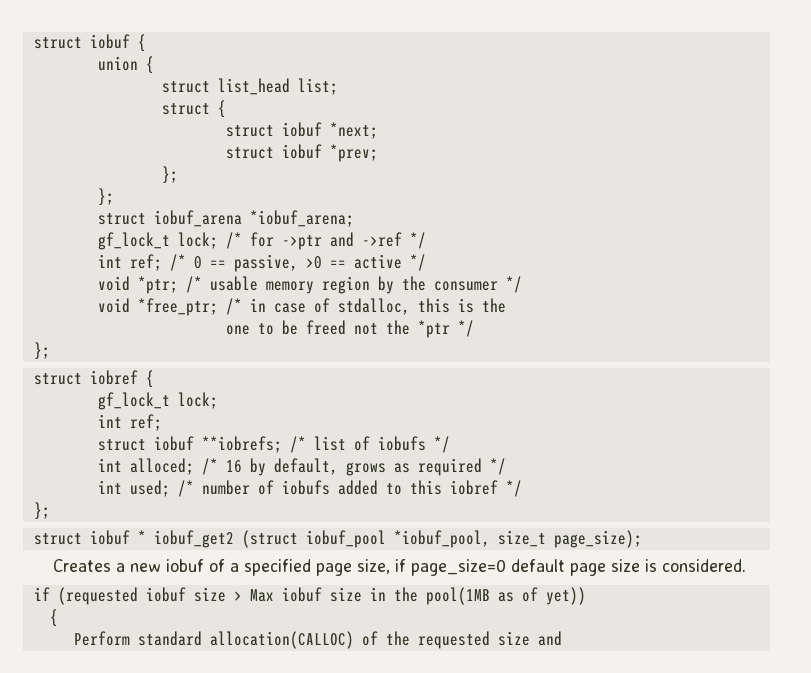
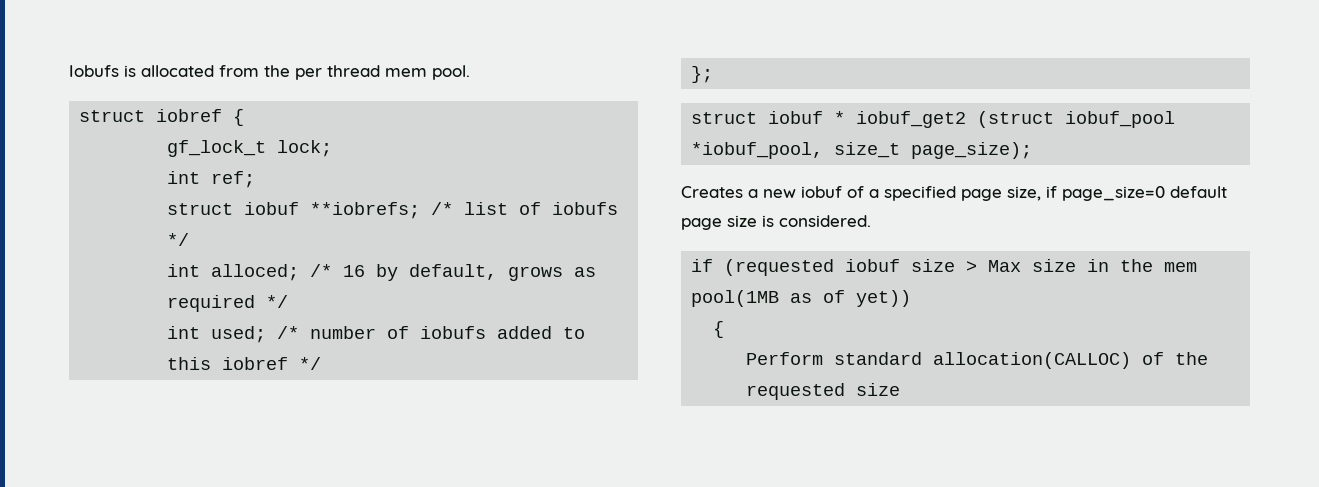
- struct iobuf {
- union {
- struct list_head list;
- struct {
- struct iobuf *next;
- struct iobuf *prev;
- };
- };
- struct iobuf_arena *iobuf_arena;
- gf_lock_t lock; /* for ->ptr and ->ref */
- int ref; /* 0 == passive, >0 == active */
- void *ptr; /* usable memory region by the consumer */
- void *free_ptr; /* in case of stdalloc, this is the
- one to be freed not the *ptr */
- };
+ Iobufs is allocated from the per thread mem pool.
- if (requested iobuf size > Max iobuf size in the pool(1MB as of yet))
+ if (requested iobuf size > Max size in the mem pool(1MB as of yet))
- Perform standard allocation(CALLOC) of the requested size and
+ Perform standard allocation(CALLOC) of the requested size

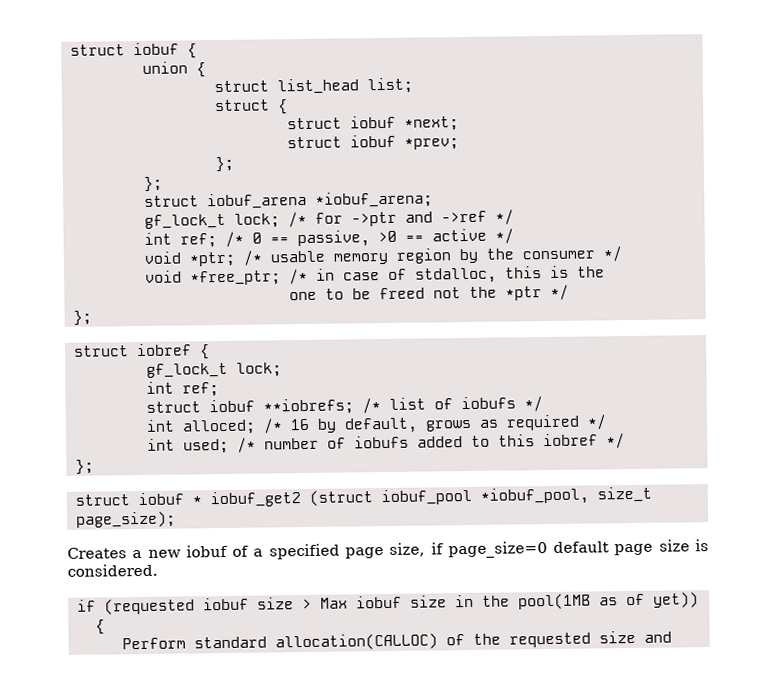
- Iobufs is allocated from the per thread mem pool.
+ struct iobuf {
+ union {
+ struct list_head list;
+ struct {
+ struct iobuf *next;
+ struct iobuf *prev;
+ };
+ };
+ struct iobuf_arena *iobuf_arena;
+ gf_lock_t lock; /* for ->ptr and ->ref */
+ int ref; /* 0 == passive, >0 == active */
+ void *ptr; /* usable memory region by the consumer */
+ void *free_ptr; /* in case of stdalloc, this is the
+ one to be freed not the *ptr */
+ };
- if (requested iobuf size > Max size in the mem pool(1MB as of yet))
+ if (requested iobuf size > Max iobuf size in the pool(1MB as of yet))
- Perform standard allocation(CALLOC) of the requested size
+ Perform standard allocation(CALLOC) of the requested size and

